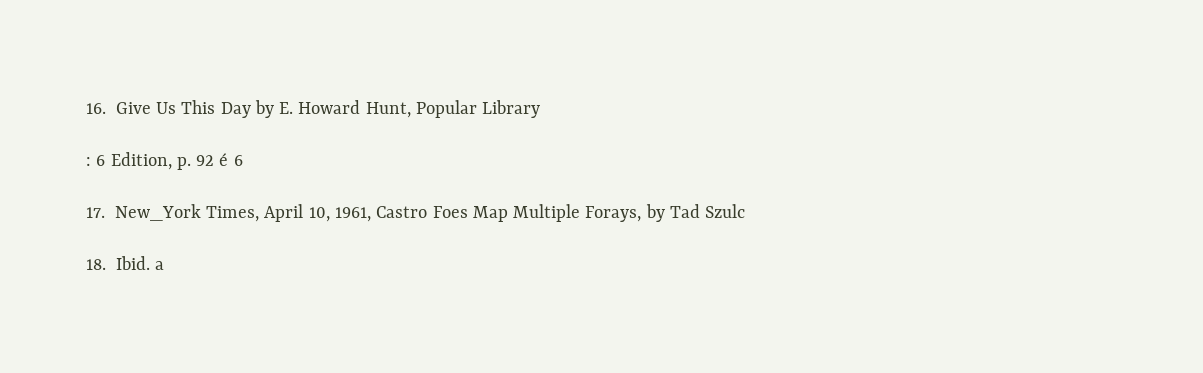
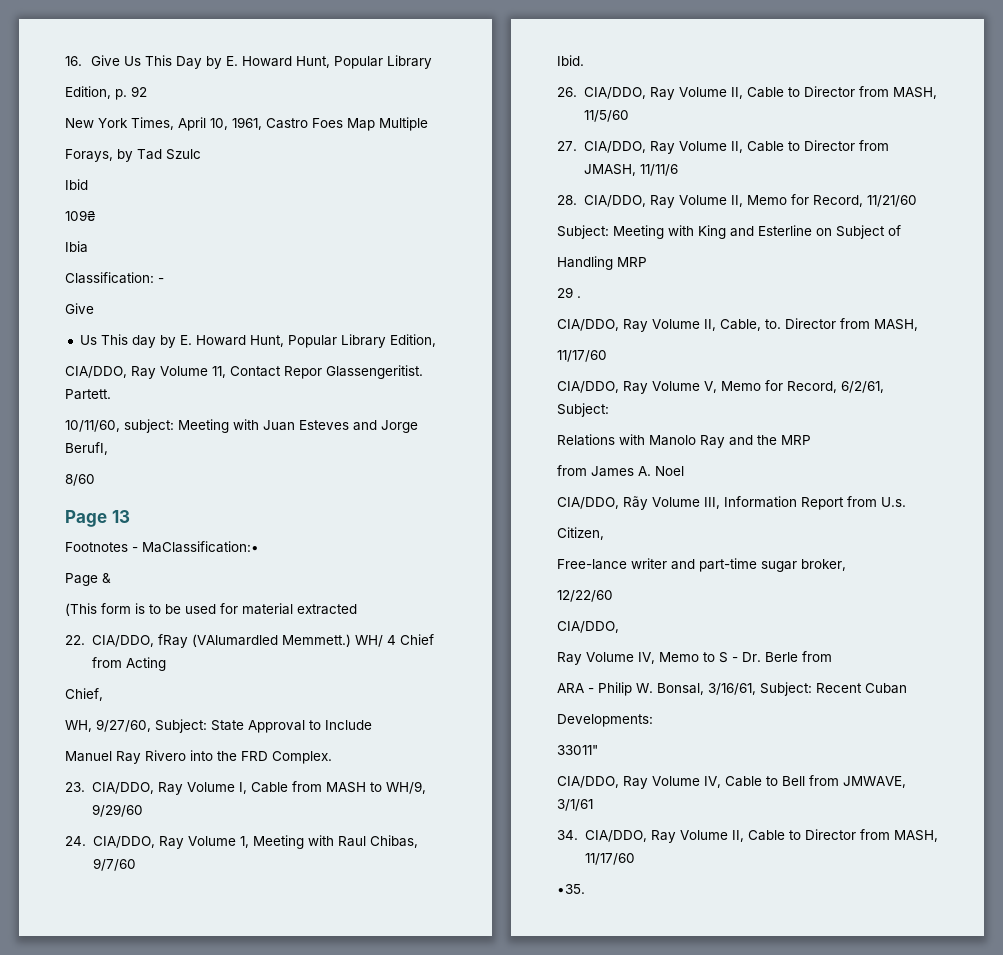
- : 6 Edition, p. 92 é 6
- 17. New_York Times, April 10, 1961, Castro Foes Map Multiple Forays, by Tad Szulc
+ Edition, p. 92
+ New York Times, April 10, 1961, Castro Foes Map Multiple
+ Forays, by Tad Szulc
- 18. Ibid. a
+ Ibid
+ 109₴
+ Ibia
+ Classification: -
+ Give
+ Us This day by E. Howard Hunt, Popular Library Edition,
+ CIA/DDO, Ray Volume 11, Contact Repor Glassengeritist. Partett.
+ 10/11/60, subject: Meeting with Juan Esteves and Jorge BerufI,
+ 8/60
+ Page 13
+ Footnotes - MaClassification:•
+ Page &
+ (This form is to be used for material extracted
+ 22. CIA/DDO, fRay (VAlumardled Memmett.) WH/ 4 Chief from Acting
+ Chief,
+ WH, 9/27/60, Subject: State Approval to Include
+ Manuel Ray Rivero into the FRD Complex.
+ 23. CIA/DDO, Ray Volume I, Cable from MASH to WH/9, 9/29/60
+ 24. CIA/DDO, Ray Volume 1, Meeting with Raul Chibas, 9/7/60
+ Ibid.
+ 26. CIA/DDO, Ray Volume II, Cable to Director from MASH, 11/5/60
+ 27. CIA/DDO, Ray Volume II, Cable to Director from JMASH, 11/11/6
+ 28. CIA/DDO, Ray Volume II, Memo for Record, 11/21/60
+ Subject: Meeting with King and Esterline on Subject of
+ Handling MRP
+ 29 .
+ CIA/DDO, Ray Volume II, Cable, to. Director from MASH,
+ 11/17/60
+ CIA/DDO, Ray Volume V, Memo for Record, 6/2/61, Subject:
+ Relations with Manolo Ray and the MRP
+ from James A. Noel
+ CIA/DDO, Rãy Volume III, Information Report from U.s.
+ Citizen,
+ Free-lance writer and part-time sugar broker,
+ 12/22/60
+ CIA/DDO,
+ Ray Volume IV, Memo to S - Dr. Berle from
+ ARA - Philip W. Bonsal, 3/16/61, Subject: Recent Cuban
+ Developments:
+ 33011"
+ CIA/DDO, Ray Volume IV, Cable to Bell from JMWAVE, 3/1/61
+ 34. CIA/DDO, Ray Volume II, Cable to Director from MASH, 11/17/60
+ •35.

